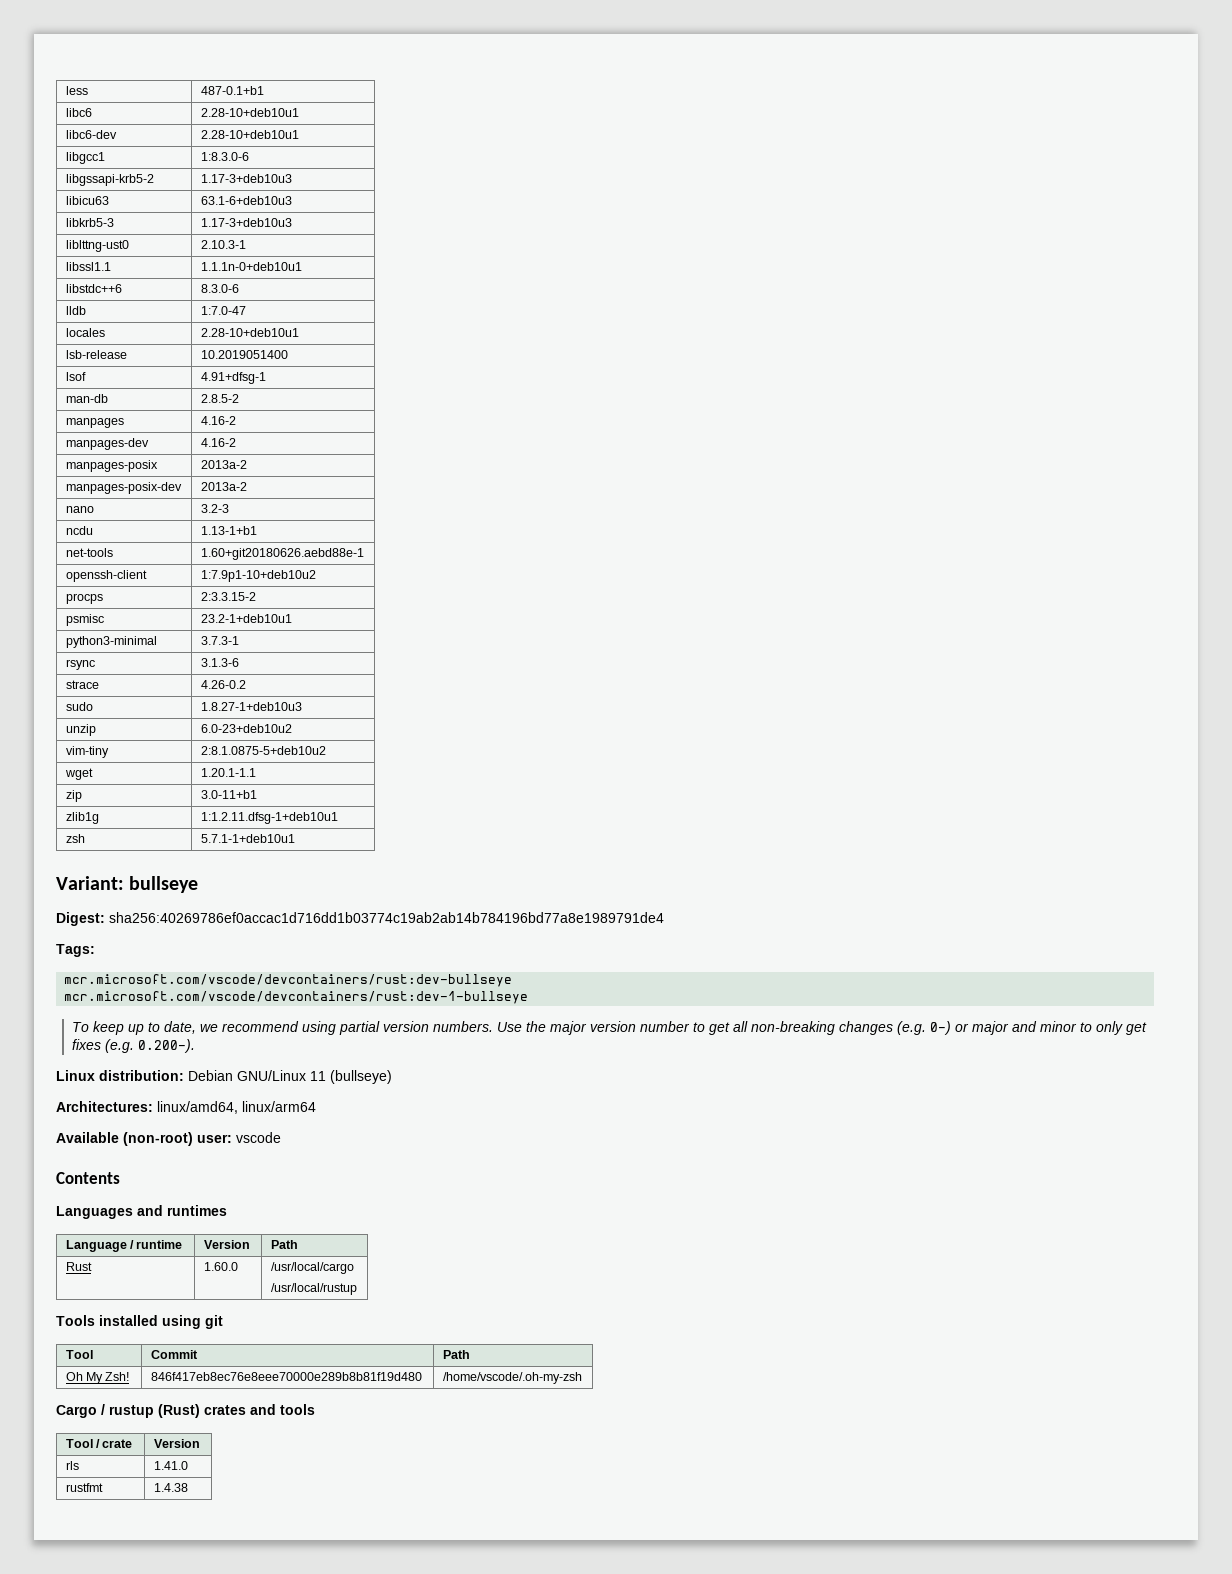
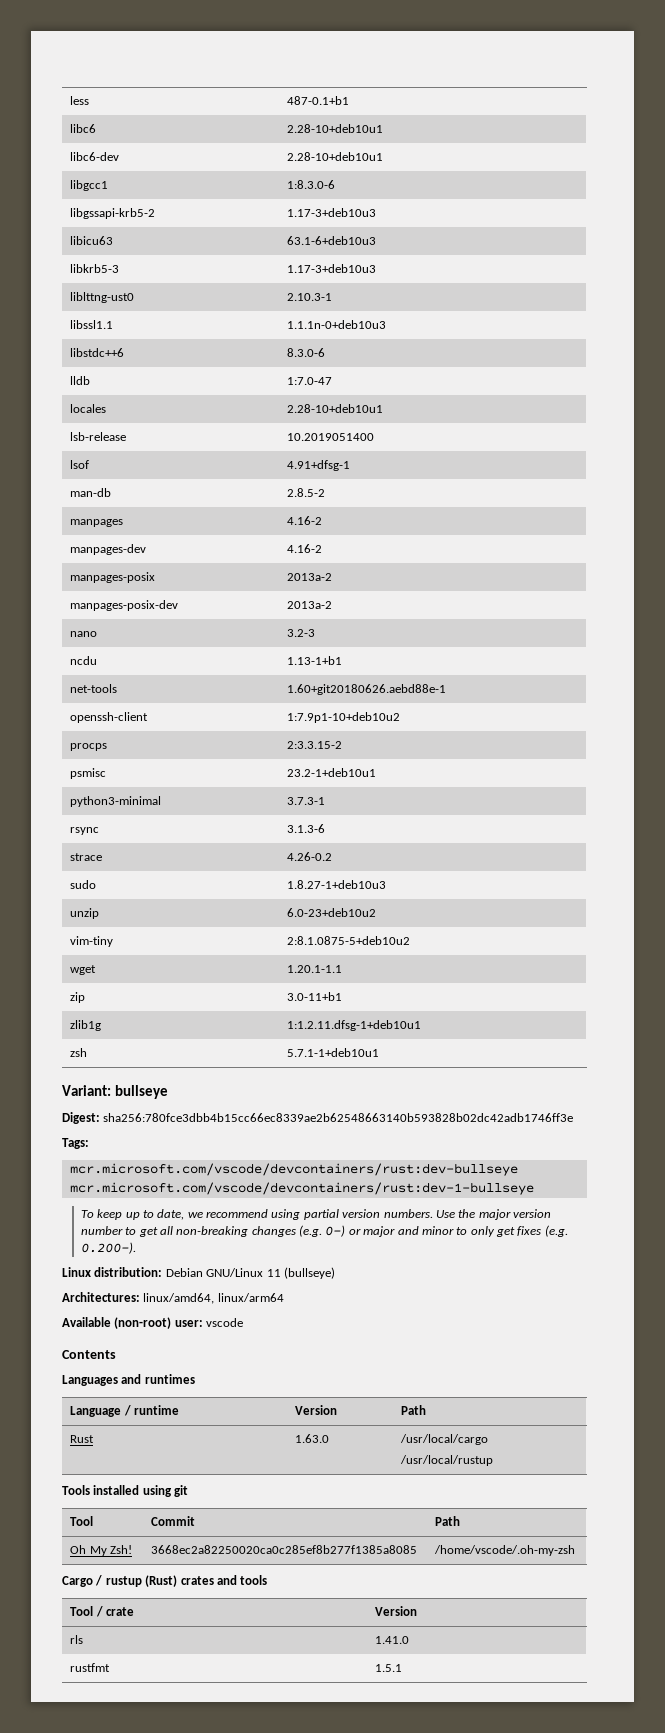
- libssl1.1 | 1.1.1n-0+deb10u1
+ libssl1.1 | 1.1.1n-0+deb10u3
- Digest: sha256:40269786ef0accac1d716dd1b03774c19ab2ab14b784196bd77a8e1989791de4
+ Digest: sha256:780fce3dbb4b15cc66ec8339ae2b62548663140b593828b02dc42adb1746ff3e
- Rust | 1.60.0 | /usr/local/cargo
+ Rust | 1.63.0 | /usr/local/cargo
- Oh My Zsh! | 846f417eb8ec76e8eee70000e289b8b81f19d480 | /home/vscode/.oh-my-zsh
+ Oh My Zsh! | 3668ec2a82250020ca0c285ef8b277f1385a8085 | /home/vscode/.oh-my-zsh
- rustfmt | 1.4.38
+ rustfmt | 1.5.1

